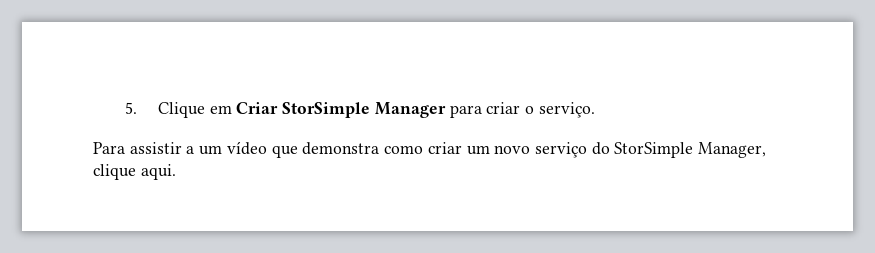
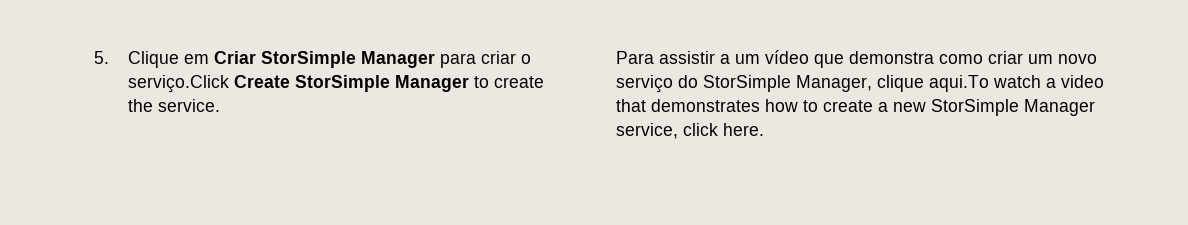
- 5. Clique em Criar StorSimple Manager para criar o serviço.
+ 5. Clique em Criar StorSimple Manager para criar o serviço.Click Create StorSimple Manager to create the service.
- Para assistir a um vídeo que demonstra como criar um novo serviço do StorSimple Manager, clique aqui.
+ Para assistir a um vídeo que demonstra como criar um novo serviço do StorSimple Manager, clique aqui.To watch a video that demonstrates how to create a new StorSimple Manager service, click here.

